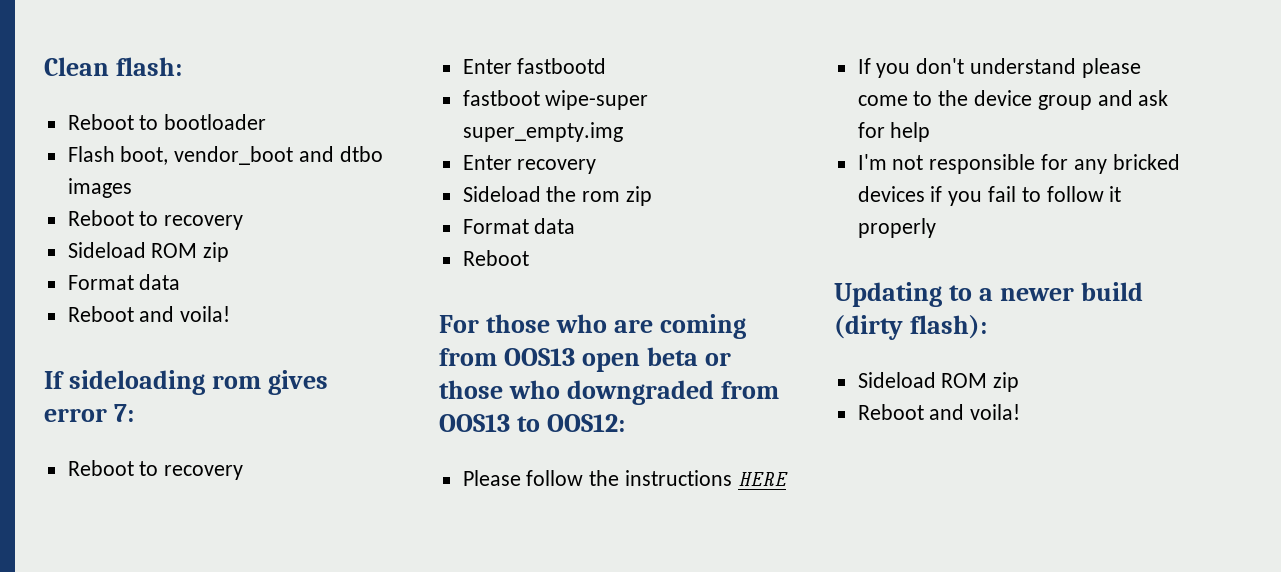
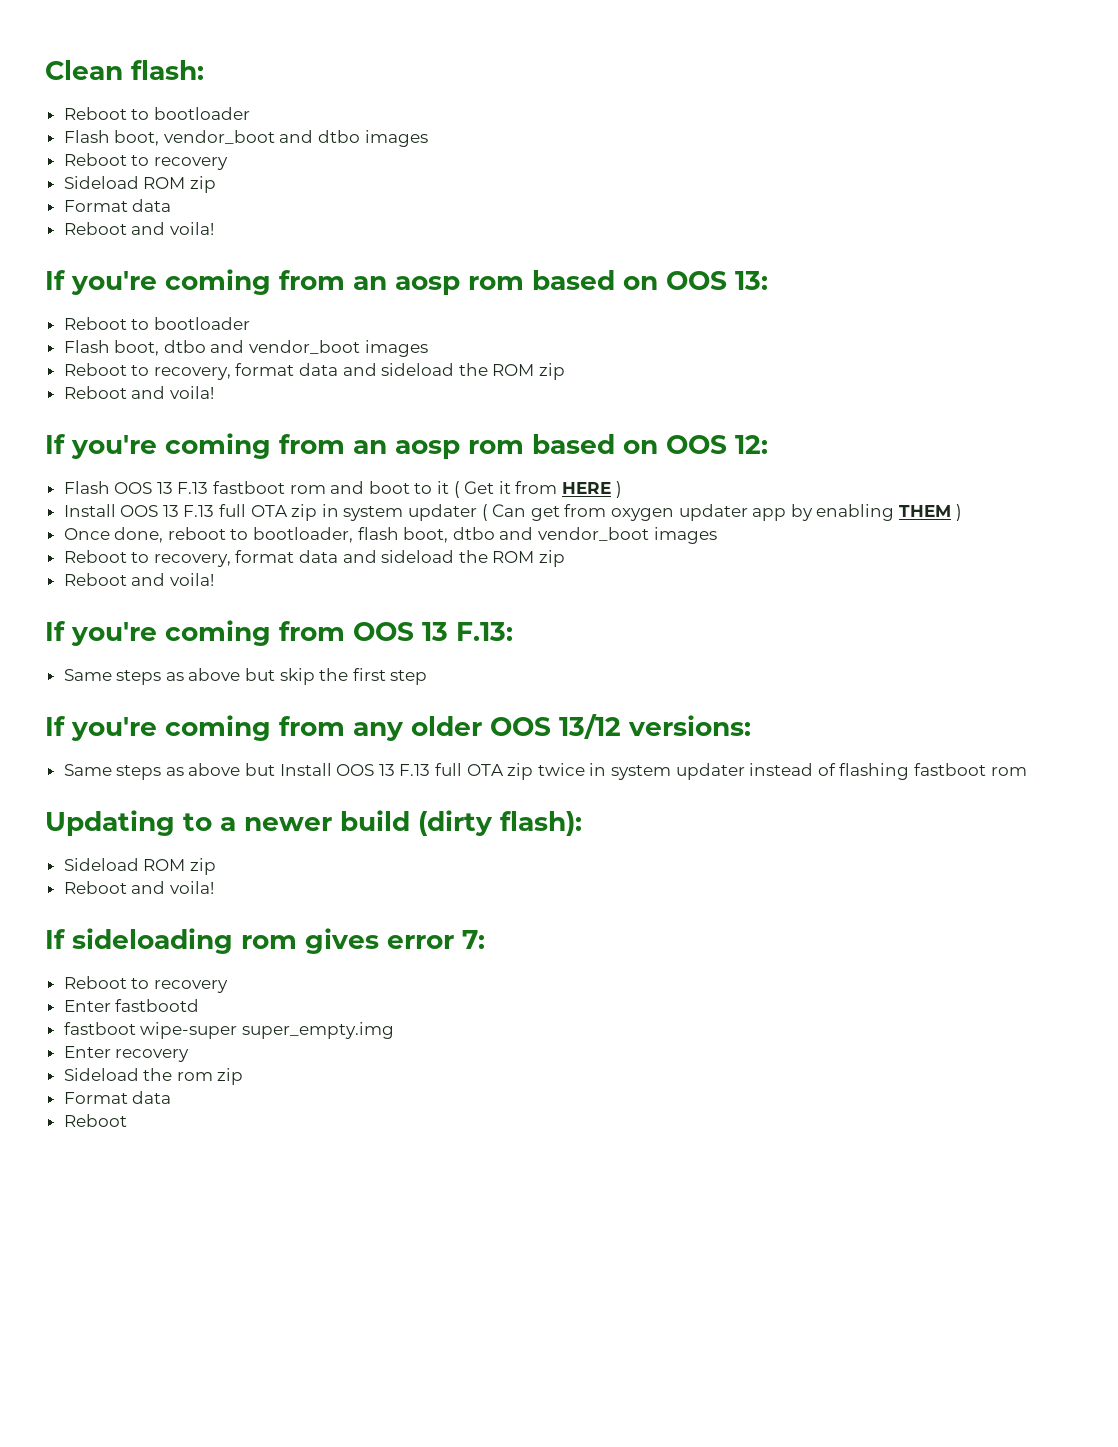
+ If you're coming from an aosp rom based on OOS 13:
+ Reboot to bootloader
+ Flash boot, dtbo and vendor_boot images
+ Reboot to recovery, format data and sideload the ROM zip
+ Reboot and voila!
+ If you're coming from an aosp rom based on OOS 12:
+ Flash OOS 13 F.13 fastboot rom and boot to it ( Get it from HERE )
+ Install OOS 13 F.13 full OTA zip in system updater ( Can get from oxygen updater app by enabling THEM )
+ Once done, reboot to bootloader, flash boot, dtbo and vendor_boot images
+ Reboot to recovery, format data and sideload the ROM zip
+ Reboot and voila!
+ If you're coming from OOS 13 F.13:
+ Same steps as above but skip the first step
+ If you're coming from any older OOS 13/12 versions:
+ Same steps as above but Install OOS 13 F.13 full OTA zip twice in system updater instead of flashing fastboot rom
+ Updating to a newer build (dirty flash):
+ Sideload ROM zip
+ Reboot and voila!
- For those who are coming from OOS13 open beta or those who downgraded from OOS13 to OOS12:
- Please follow the instructions HERE
- If you don't understand please come to the device group and ask for help
- I'm not responsible for any bricked devices if you fail to follow it properly
- Updating to a newer build (dirty flash):
- Sideload ROM zip
- Reboot and voila!

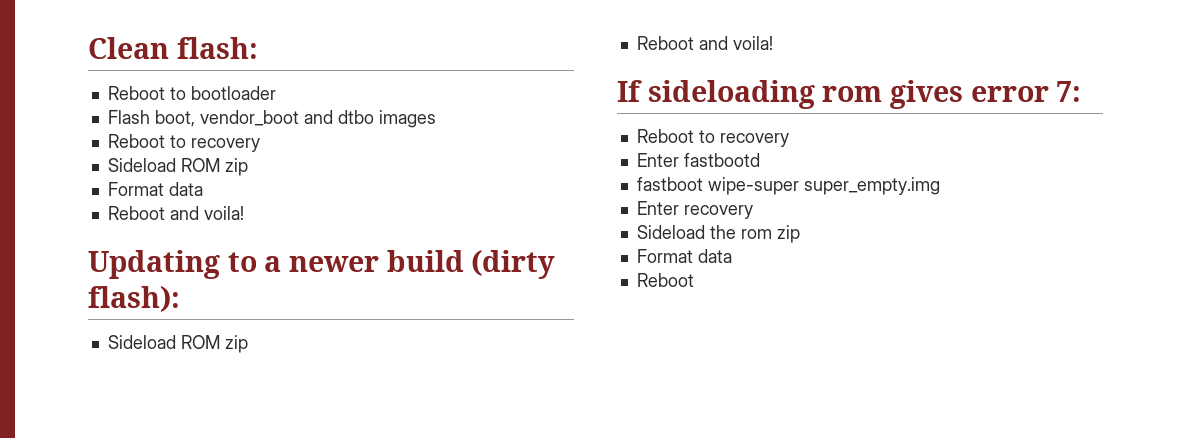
- If you're coming from an aosp rom based on OOS 13:
- Reboot to bootloader
- Flash boot, dtbo and vendor_boot images
- Reboot to recovery, format data and sideload the ROM zip
- Reboot and voila!
- If you're coming from an aosp rom based on OOS 12:
- Flash OOS 13 F.13 fastboot rom and boot to it ( Get it from HERE )
- Install OOS 13 F.13 full OTA zip in system updater ( Can get from oxygen updater app by enabling THEM )
- Once done, reboot to bootloader, flash boot, dtbo and vendor_boot images
- Reboot to recovery, format data and sideload the ROM zip
- Reboot and voila!
- If you're coming from OOS 13 F.13:
- Same steps as above but skip the first step
- If you're coming from any older OOS 13/12 versions:
- Same steps as above but Install OOS 13 F.13 full OTA zip twice in system updater instead of flashing fastboot rom

